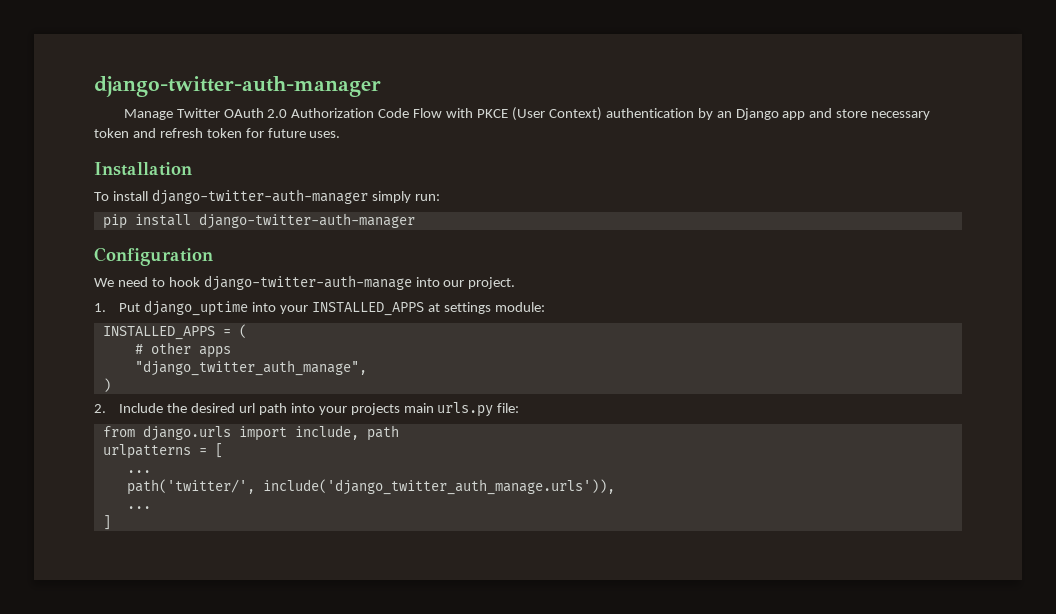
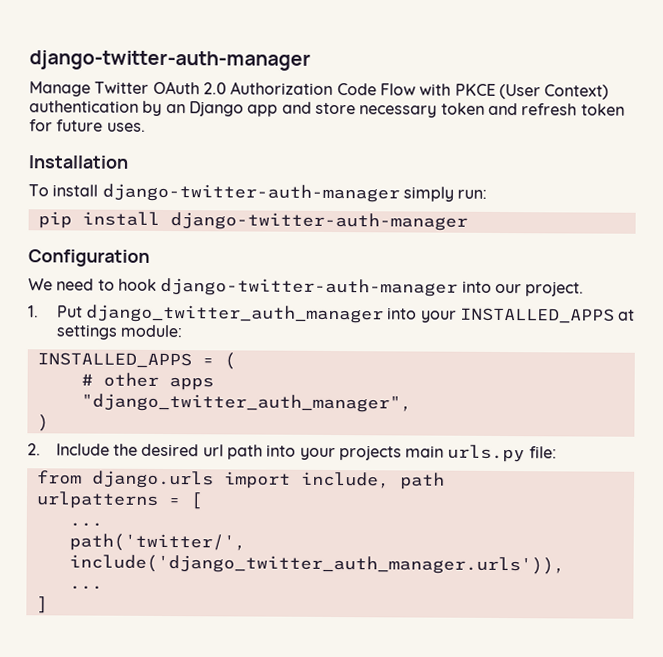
- We need to hook django-twitter-auth-manage into our project.
+ We need to hook django-twitter-auth-manager into our project.
- 1. Put django_uptime into your INSTALLED_APPS at settings module:
+ 1. Put django_twitter_auth_manager into your INSTALLED_APPS at settings module:
- "django_twitter_auth_manage",
+ "django_twitter_auth_manager",
- path('twitter/', include('django_twitter_auth_manage.urls')),
+ path('twitter/', include('django_twitter_auth_manager.urls')),

